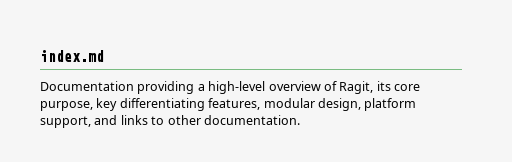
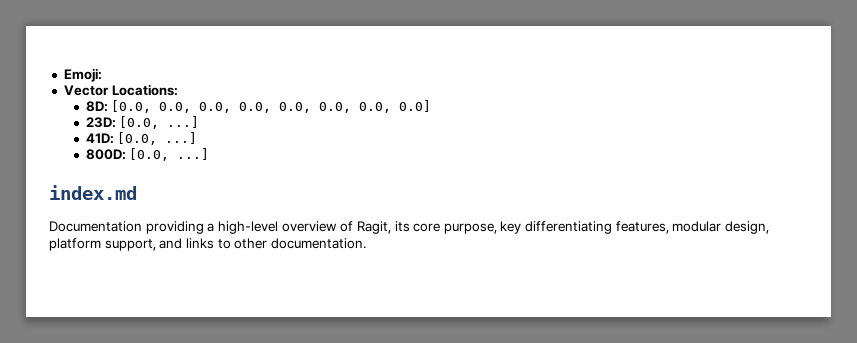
+ Emoji:
+ Vector Locations:
+ 8D: [0.0, 0.0, 0.0, 0.0, 0.0, 0.0, 0.0, 0.0]
+ 23D: [0.0, ...]
+ 41D: [0.0, ...]
+ 800D: [0.0, ...]

